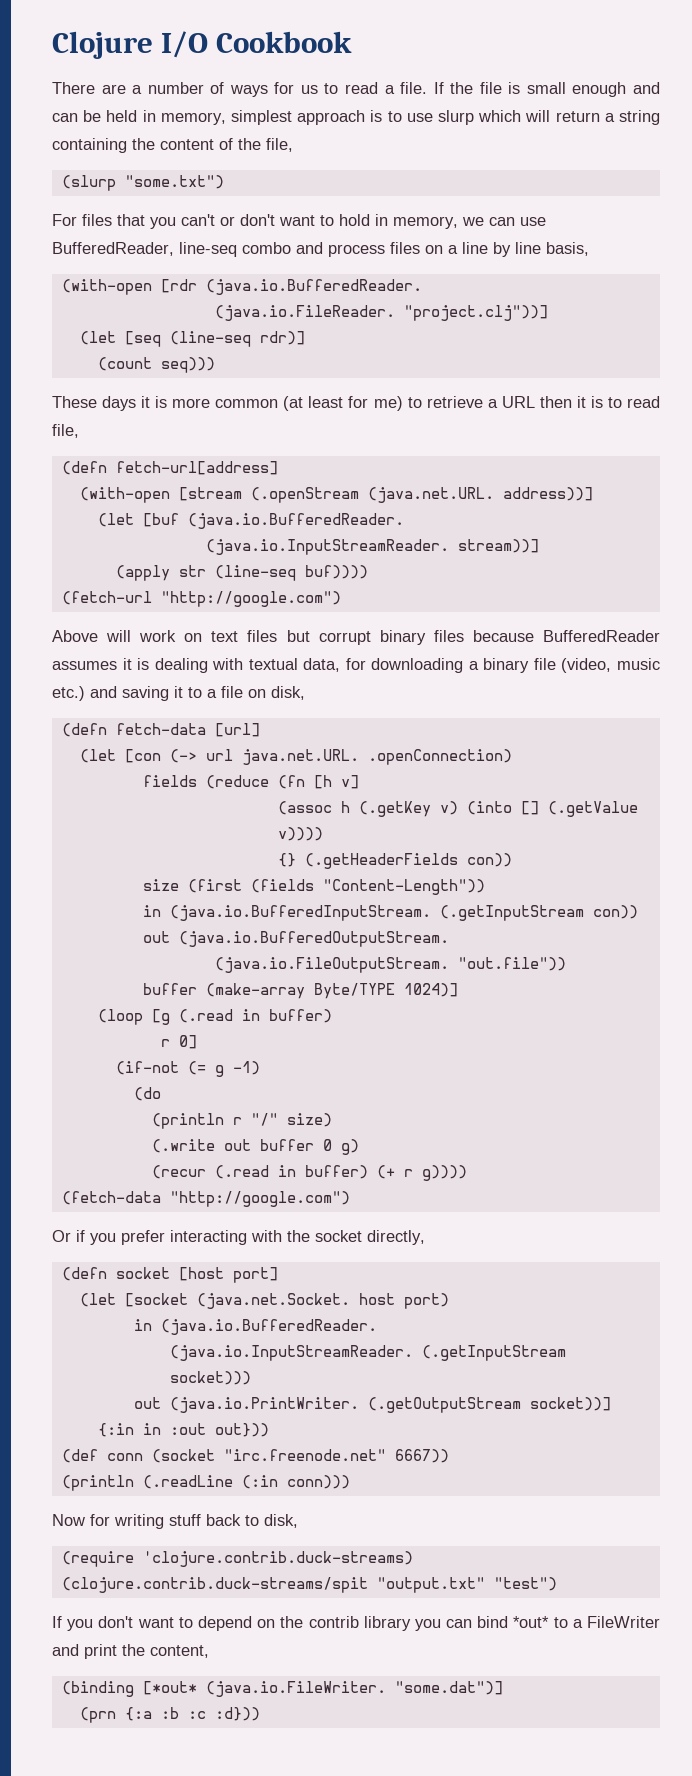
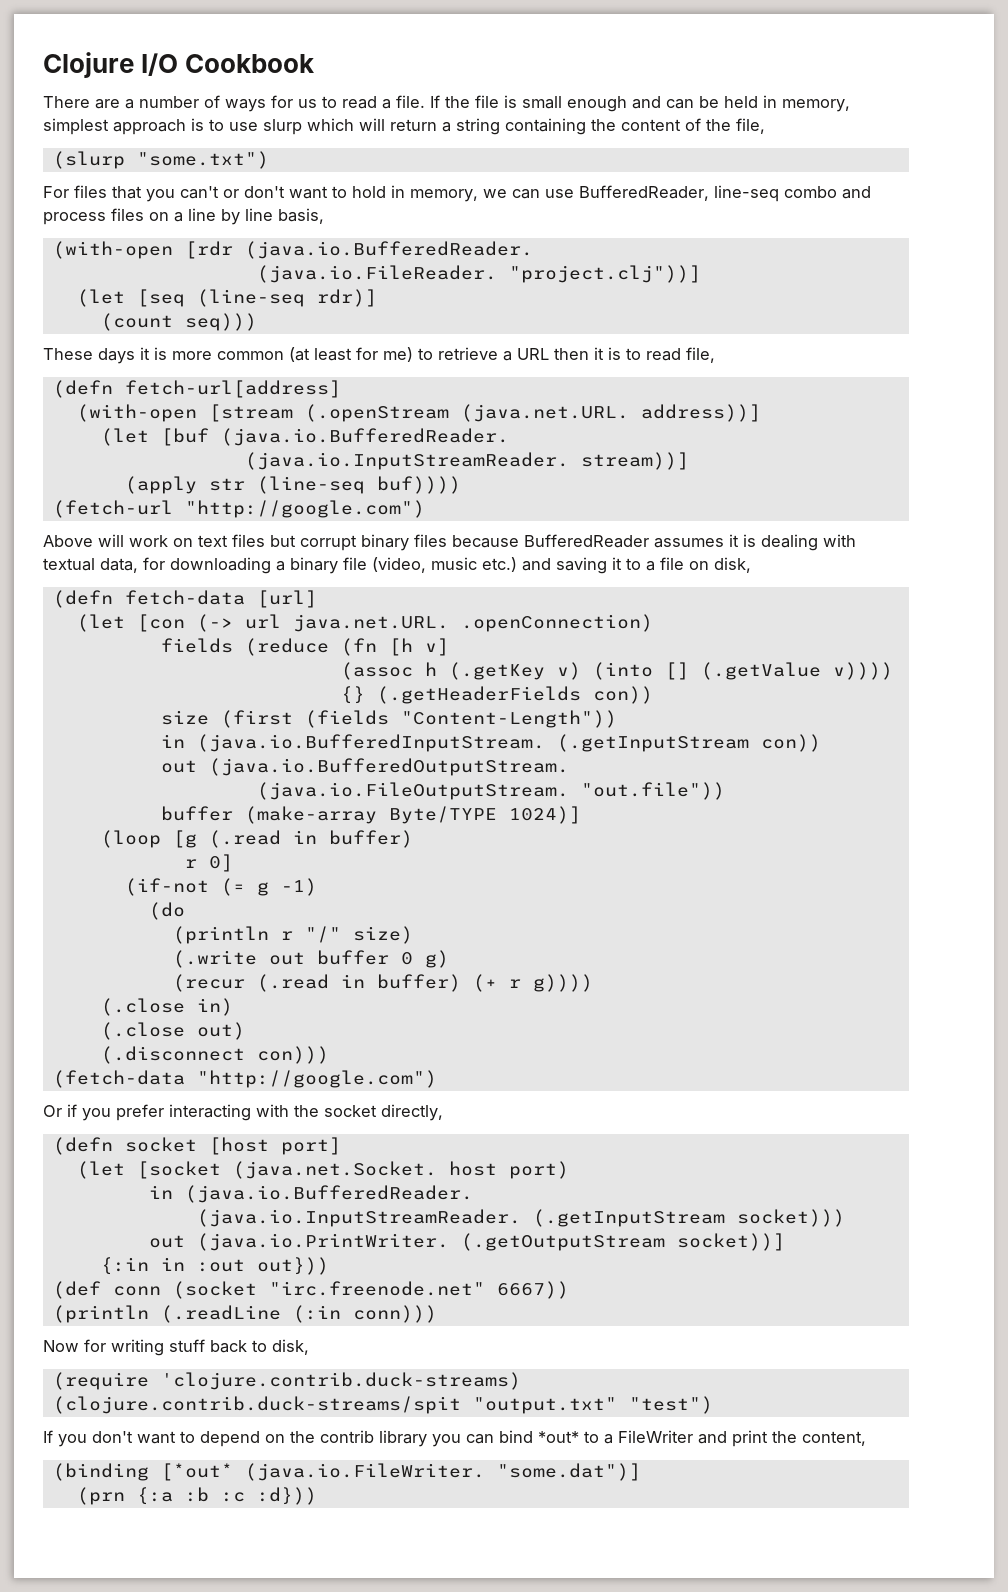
+ (.close in)
+ (.close out)
+ (.disconnect con)))

